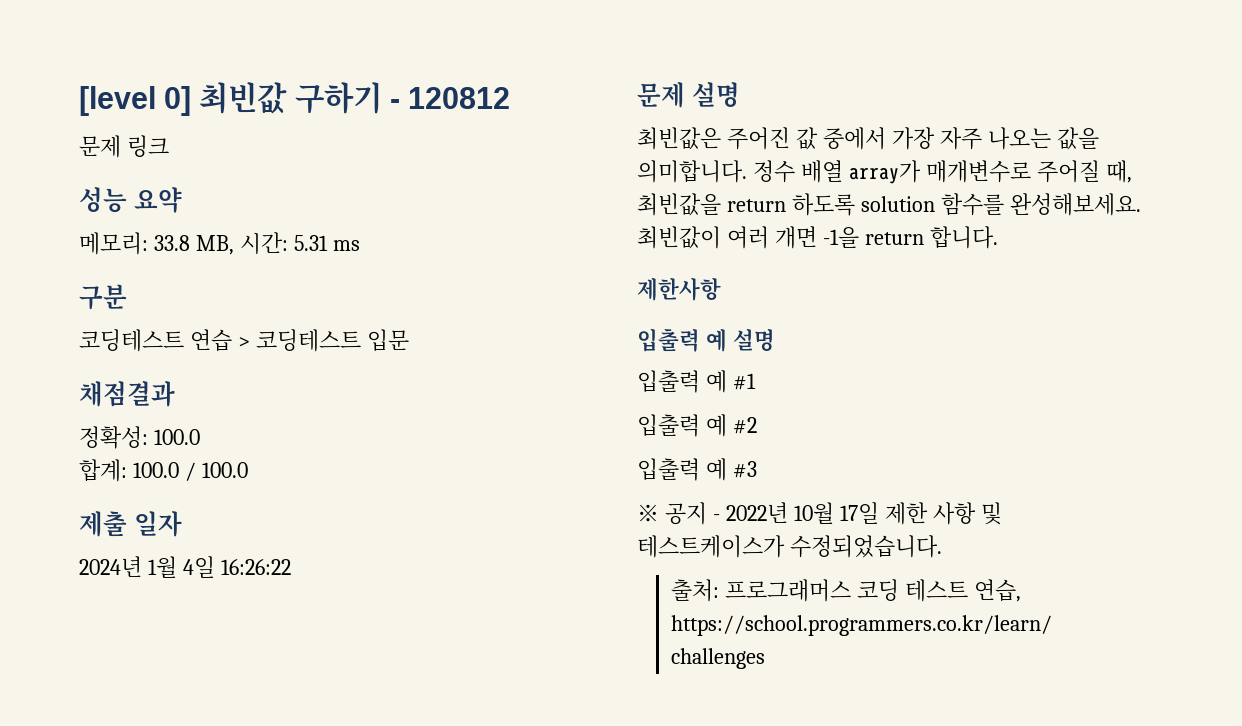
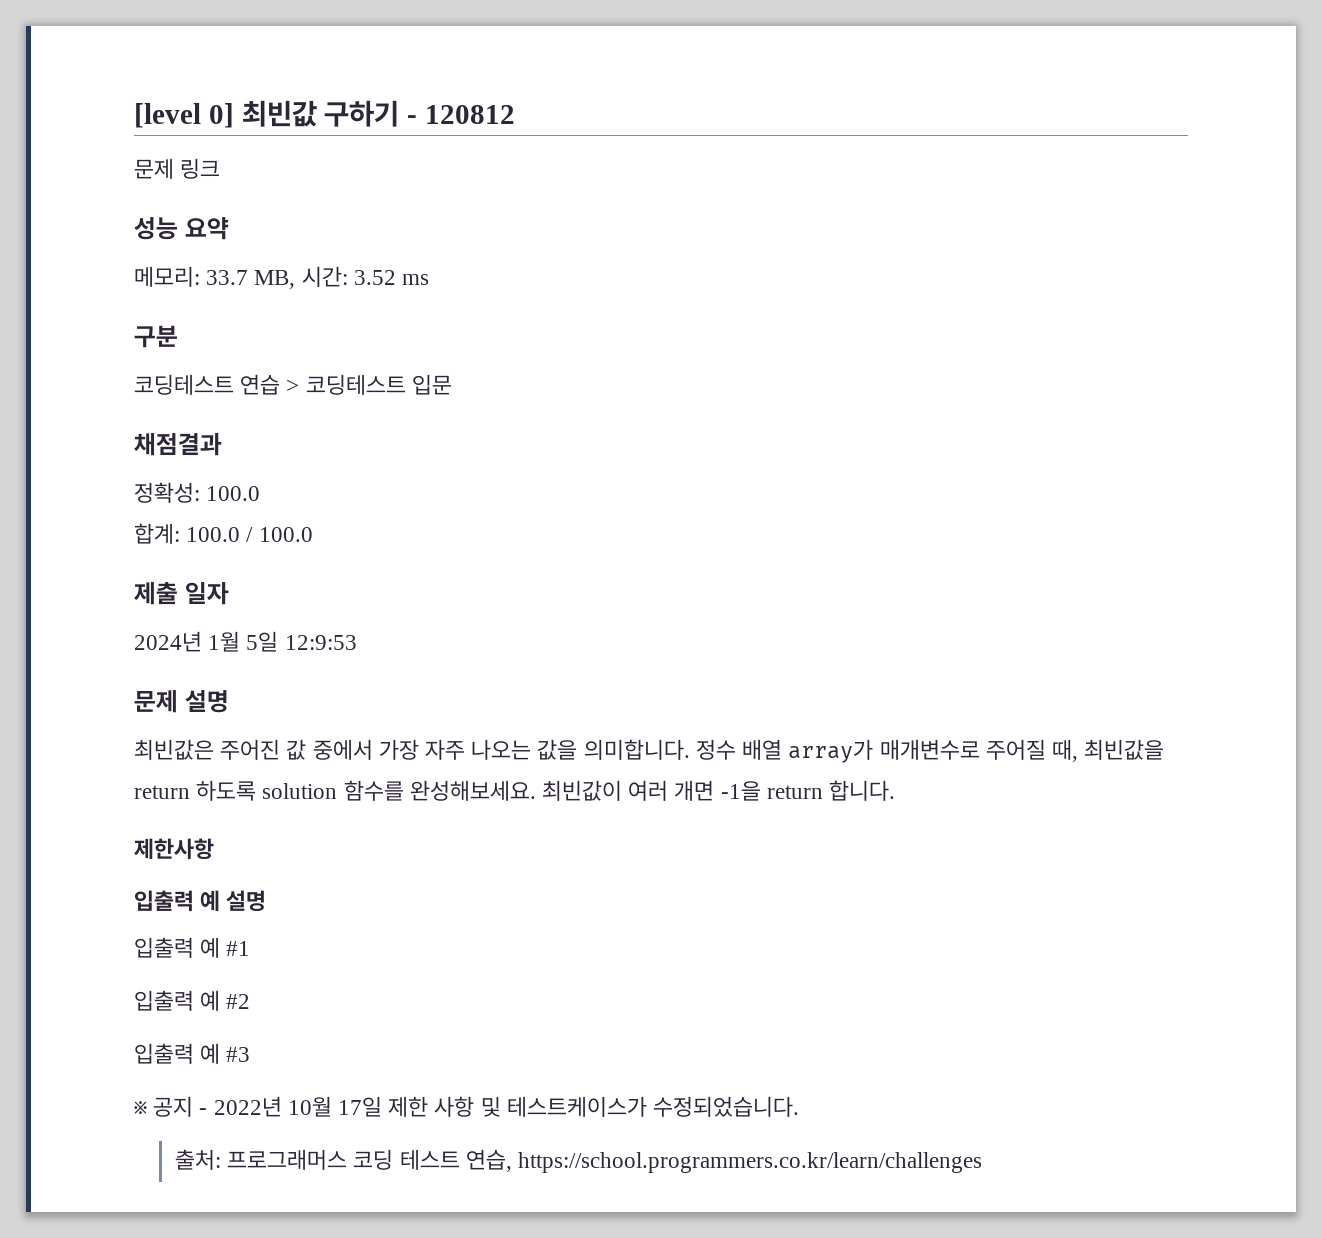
- 메모리: 33.8 MB, 시간: 5.31 ms
+ 메모리: 33.7 MB, 시간: 3.52 ms
- 2024년 1월 4일 16:26:22
+ 2024년 1월 5일 12:9:53

